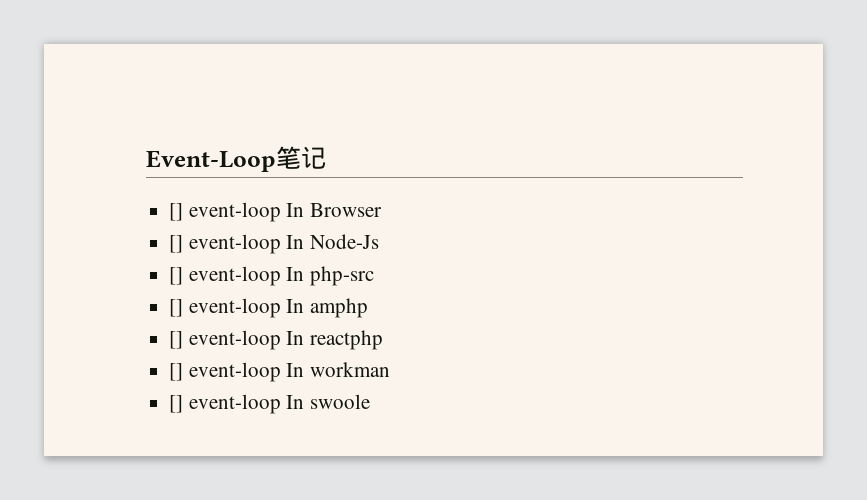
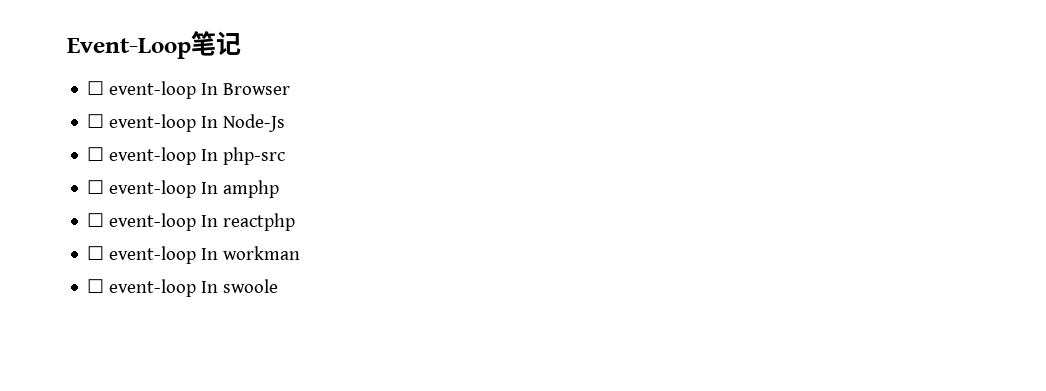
- [] event-loop In Browser
+ ☐ event-loop In Browser
- [] event-loop In Node-Js
+ ☐ event-loop In Node-Js
- [] event-loop In php-src
+ ☐ event-loop In php-src
- [] event-loop In amphp
+ ☐ event-loop In amphp
- [] event-loop In reactphp
+ ☐ event-loop In reactphp
- [] event-loop In workman
+ ☐ event-loop In workman
- [] event-loop In swoole
+ ☐ event-loop In swoole

